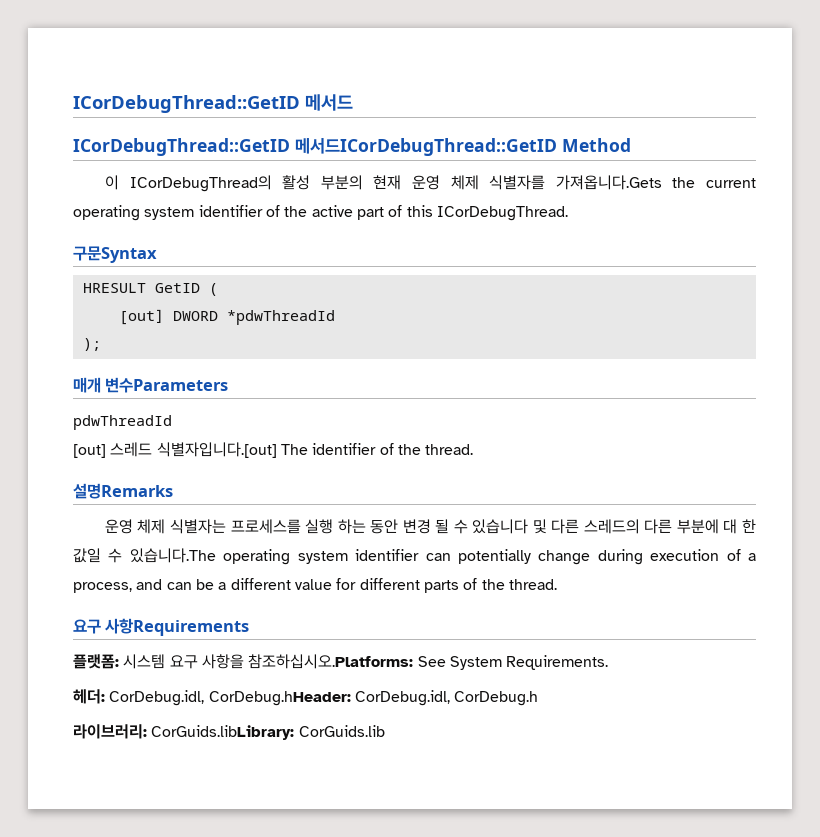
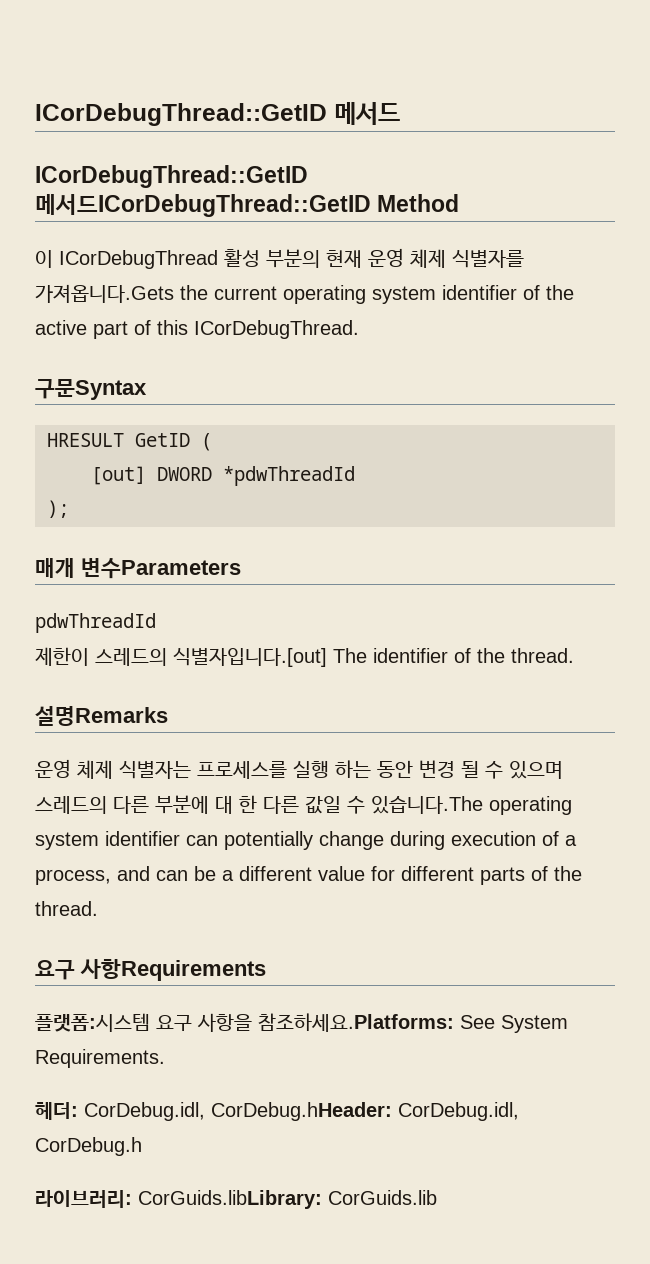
- 이 ICorDebugThread의 활성 부분의 현재 운영 체제 식별자를 가져옵니다.Gets the current operating system identifier of the active part of this ICorDebugThread.
+ 이 ICorDebugThread 활성 부분의 현재 운영 체제 식별자를 가져옵니다.Gets the current operating system identifier of the active part of this ICorDebugThread.
- [out] 스레드 식별자입니다.[out] The identifier of the thread.
+ 제한이 스레드의 식별자입니다.[out] The identifier of the thread.
- 운영 체제 식별자는 프로세스를 실행 하는 동안 변경 될 수 있습니다 및 다른 스레드의 다른 부분에 대 한 값일 수 있습니다.The operating system identifier can potentially change during execution of a process, and can be a different value for different parts of the thread.
+ 운영 체제 식별자는 프로세스를 실행 하는 동안 변경 될 수 있으며 스레드의 다른 부분에 대 한 다른 값일 수 있습니다.The operating system identifier can potentially change during execution of a process, and can be a different value for different parts of the thread.
- 플랫폼: 시스템 요구 사항을 참조하십시오.Platforms: See System Requirements.
+ 플랫폼:시스템 요구 사항을 참조하세요.Platforms: See System Requirements.

